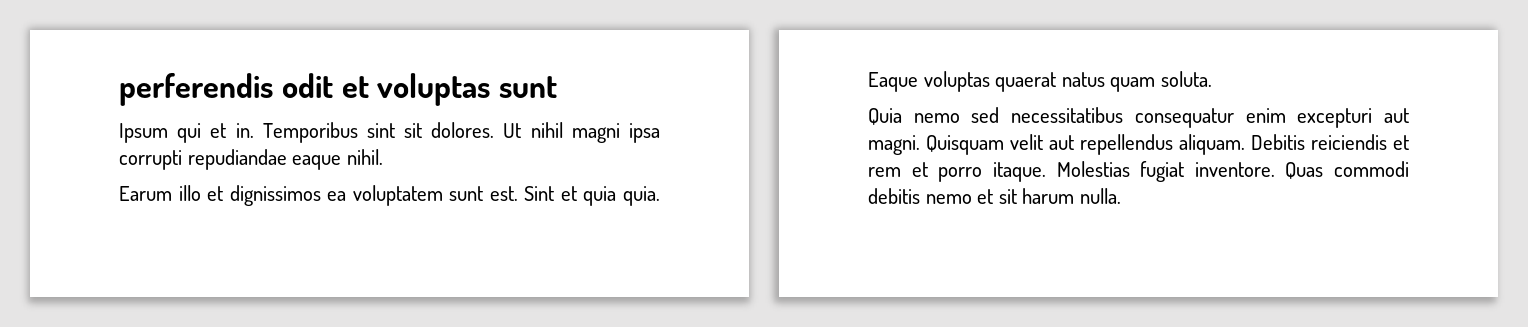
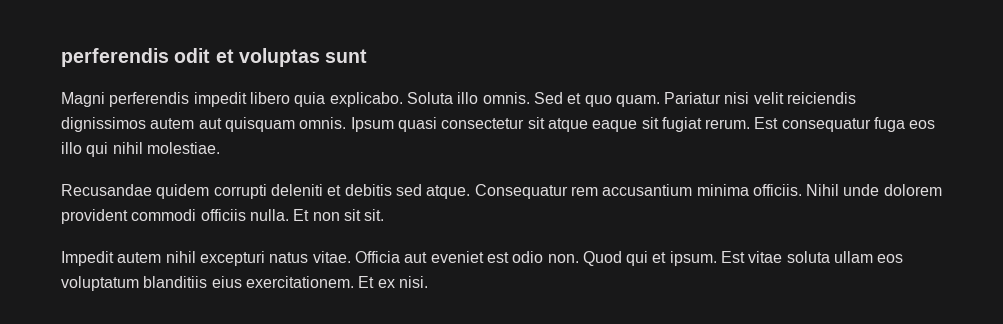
- Ipsum qui et in. Temporibus sint sit dolores. Ut nihil magni ipsa corrupti repudiandae eaque nihil.
- Earum illo et dignissimos ea voluptatem sunt est. Sint et quia quia. Eaque voluptas quaerat natus quam soluta.
- Quia nemo sed necessitatibus consequatur enim excepturi aut magni. Quisquam velit aut repellendus aliquam. Debitis reiciendis et rem et porro itaque. Molestias fugiat inventore. Quas commodi debitis nemo et sit harum nulla.
+ Magni perferendis impedit libero quia explicabo. Soluta illo omnis. Sed et quo quam. Pariatur nisi velit reiciendis dignissimos autem aut quisquam omnis. Ipsum quasi consectetur sit atque eaque sit fugiat rerum. Est consequatur fuga eos illo qui nihil molestiae.
+ Recusandae quidem corrupti deleniti et debitis sed atque. Consequatur rem accusantium minima officiis. Nihil unde dolorem provident commodi officiis nulla. Et non sit sit.
+ Impedit autem nihil excepturi natus vitae. Officia aut eveniet est odio non. Quod qui et ipsum. Est vitae soluta ullam eos voluptatum blanditiis eius exercitationem. Et ex nisi.

